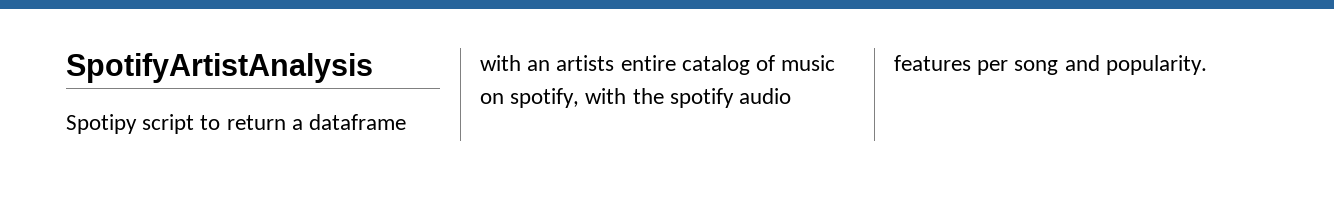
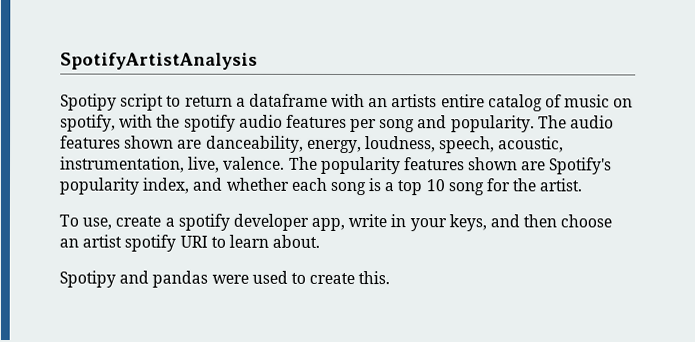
+ The audio features shown are danceability, energy, loudness, speech, acoustic, instrumentation, live, valence. The popularity features shown are Spotify's popularity index, and whether each song is a top 10 song for the artist.
+ To use, create a spotify developer app, write in your keys, and then choose an artist spotify URI to learn about.
+ Spotipy and pandas were used to create this.

